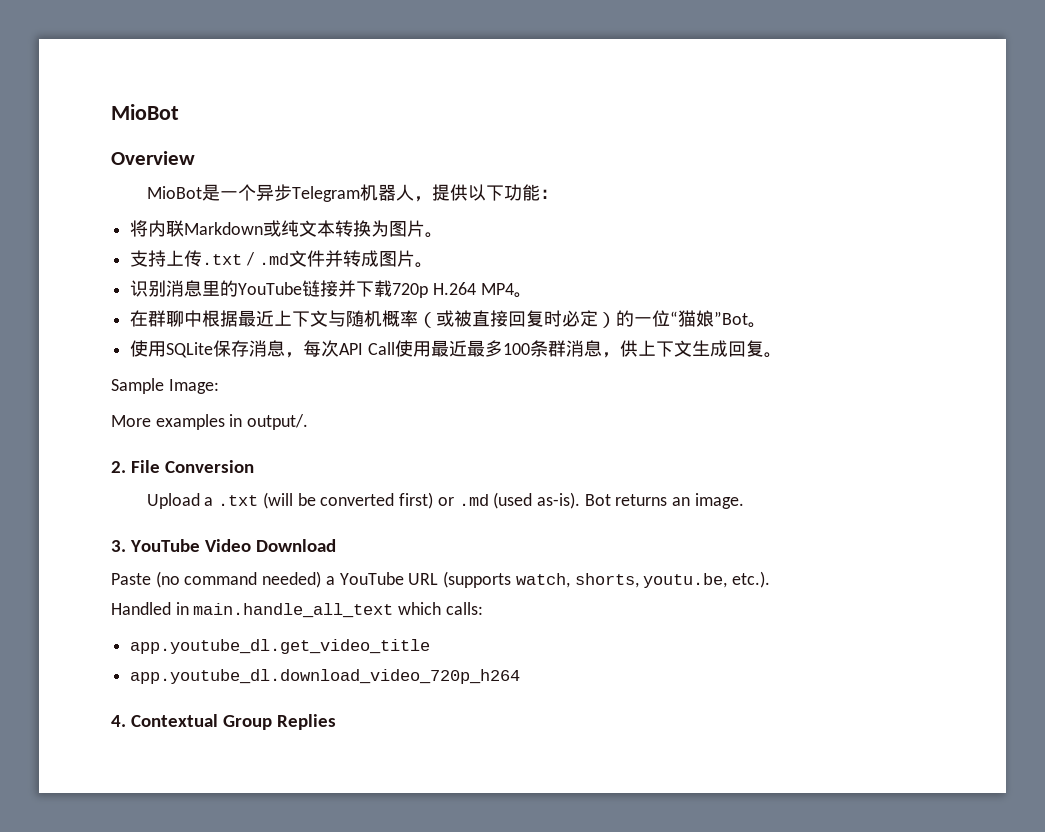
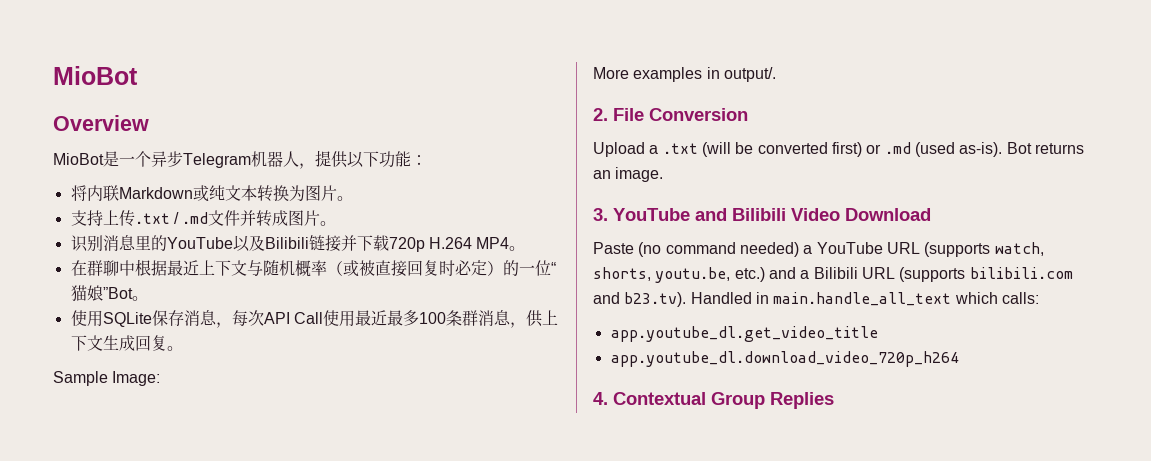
- 识别消息里的YouTube链接并下载720p H.264 MP4。
+ 识别消息里的YouTube以及Bilibili链接并下载720p H.264 MP4。
- 3. YouTube Video Download
+ 3. YouTube and Bilibili Video Download
- Paste (no command needed) a YouTube URL (supports watch, shorts, youtu.be, etc.).
- Handled in main.handle_all_text which calls:
+ Paste (no command needed) a YouTube URL (supports watch, shorts, youtu.be, etc.) and a Bilibili URL (supports bilibili.com and b23.tv). Handled in main.handle_all_text which calls:

